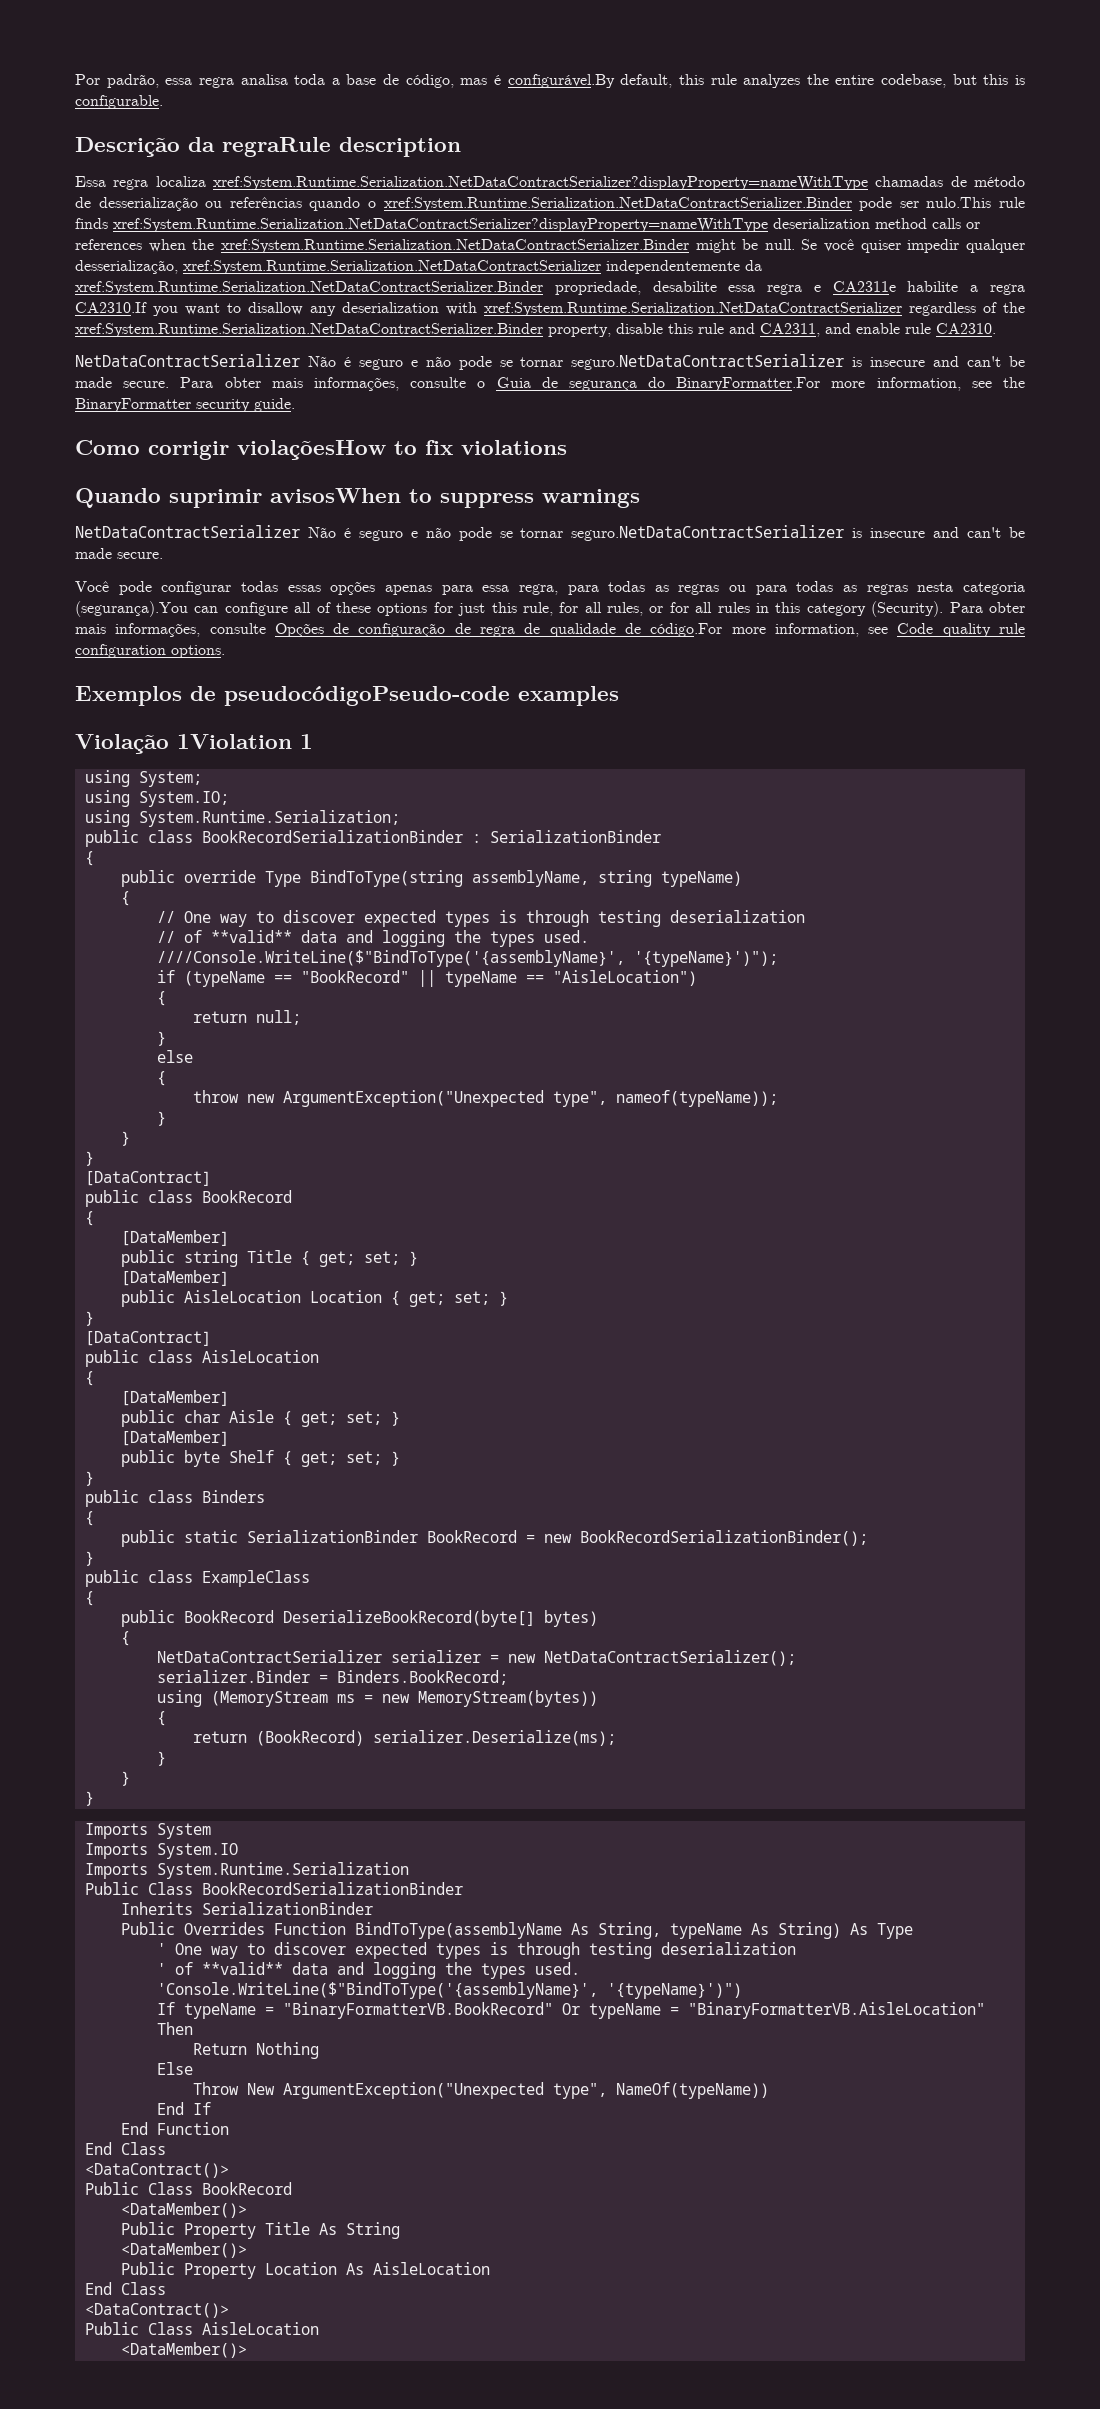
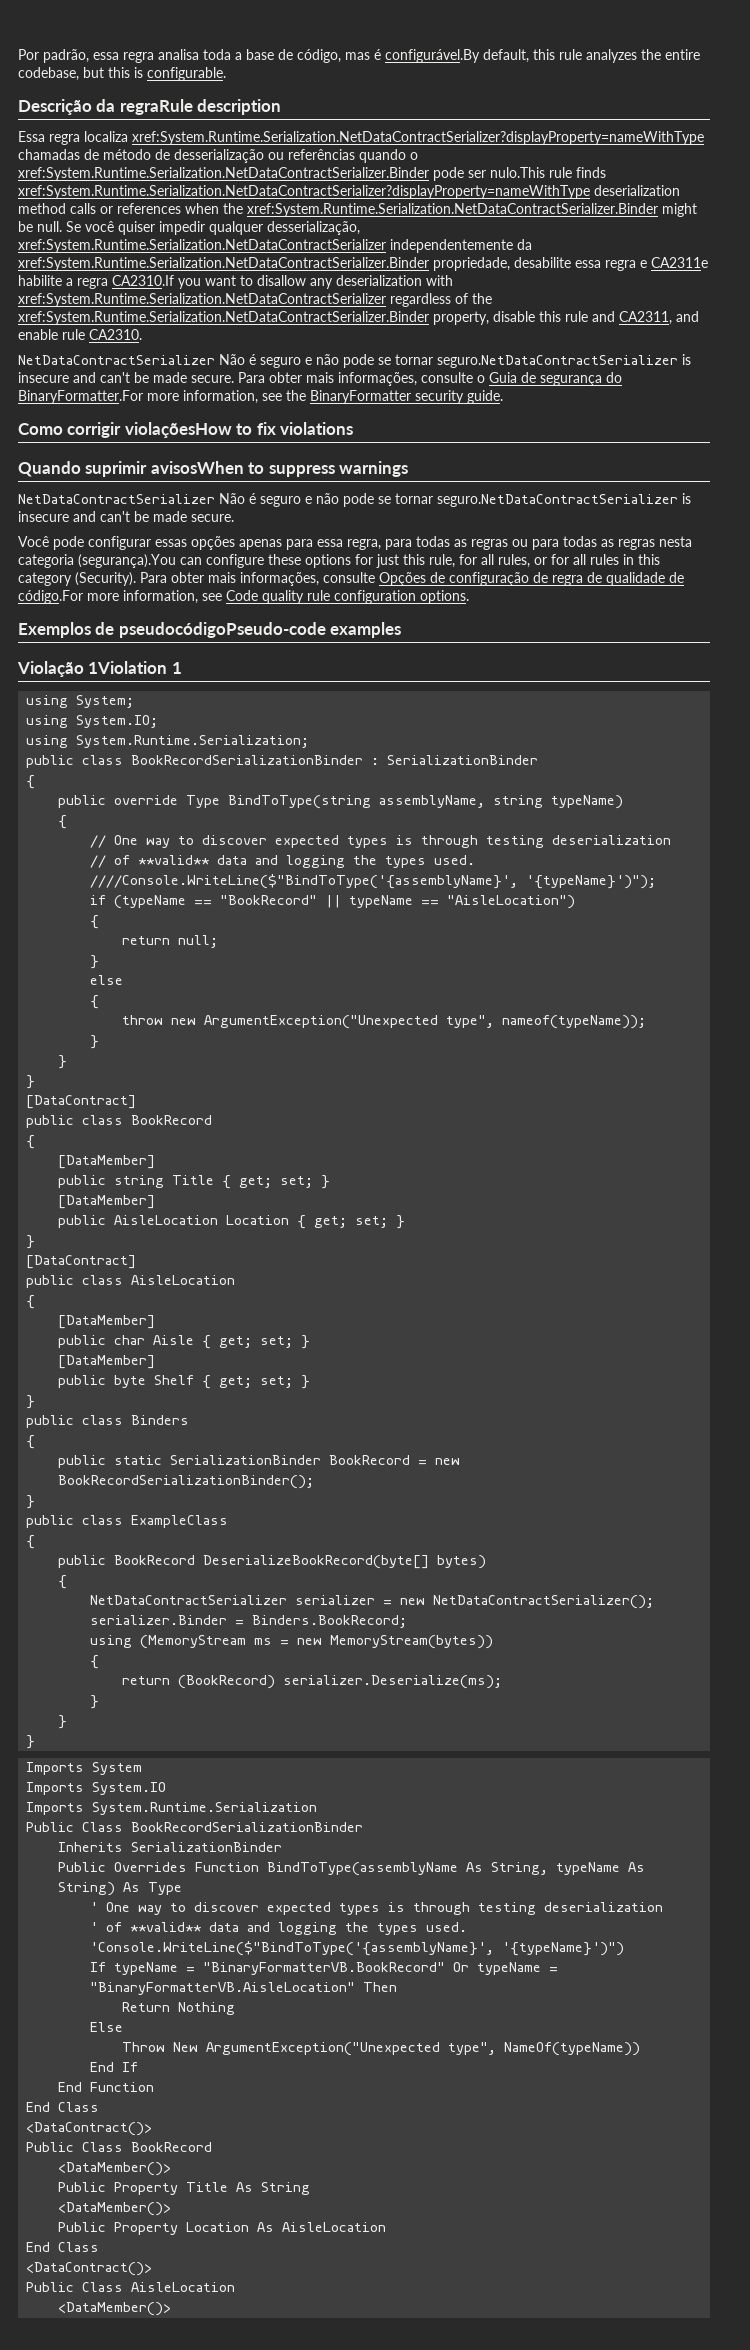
- Você pode configurar todas essas opções apenas para essa regra, para todas as regras ou para todas as regras nesta categoria (segurança).You can configure all of these options for just this rule, for all rules, or for all rules in this category (Security).
+ Você pode configurar essas opções apenas para essa regra, para todas as regras ou para todas as regras nesta categoria (segurança).You can configure these options for just this rule, for all rules, or for all rules in this category (Security).

